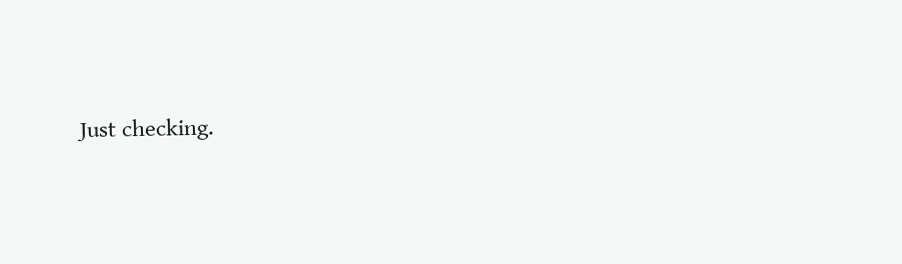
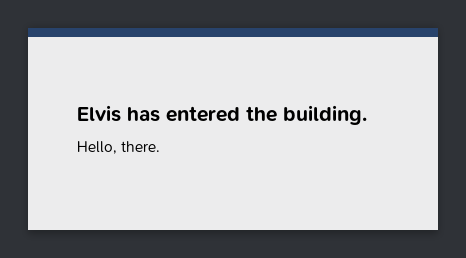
- Just checking.
+ Elvis has entered the building.
+ Hello, there.

